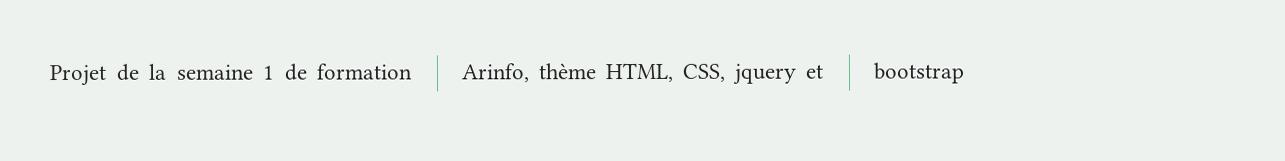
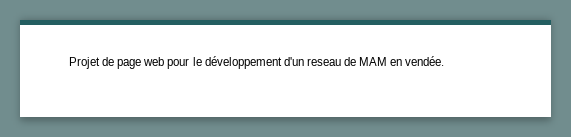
- Projet de la semaine 1 de formation Arinfo, thème HTML, CSS, jquery et bootstrap
+ Projet de page web pour le développement d'un reseau de MAM en vendée.

